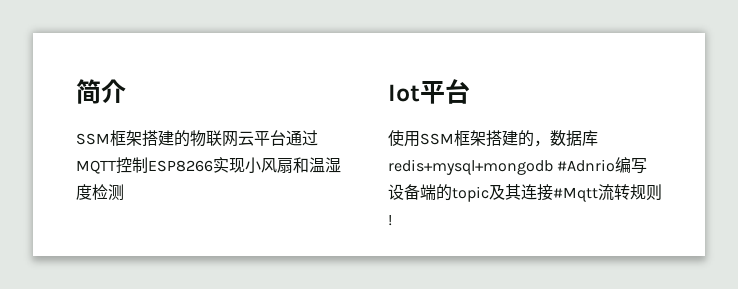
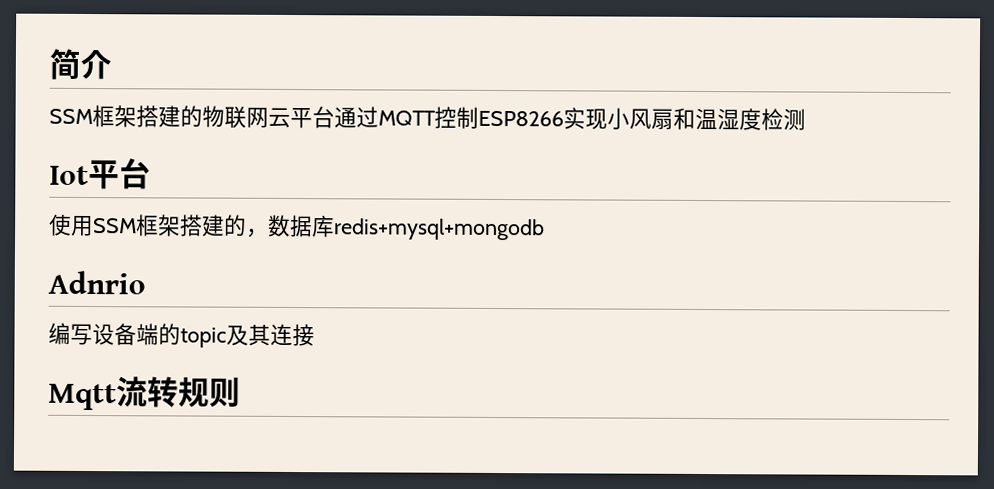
- 使用SSM框架搭建的，数据库redis+mysql+mongodb #Adnrio编写设备端的topic及其连接#Mqtt流转规则!
+ 使用SSM框架搭建的，数据库redis+mysql+mongodb
+ Adnrio
+ 编写设备端的topic及其连接
+ Mqtt流转规则

